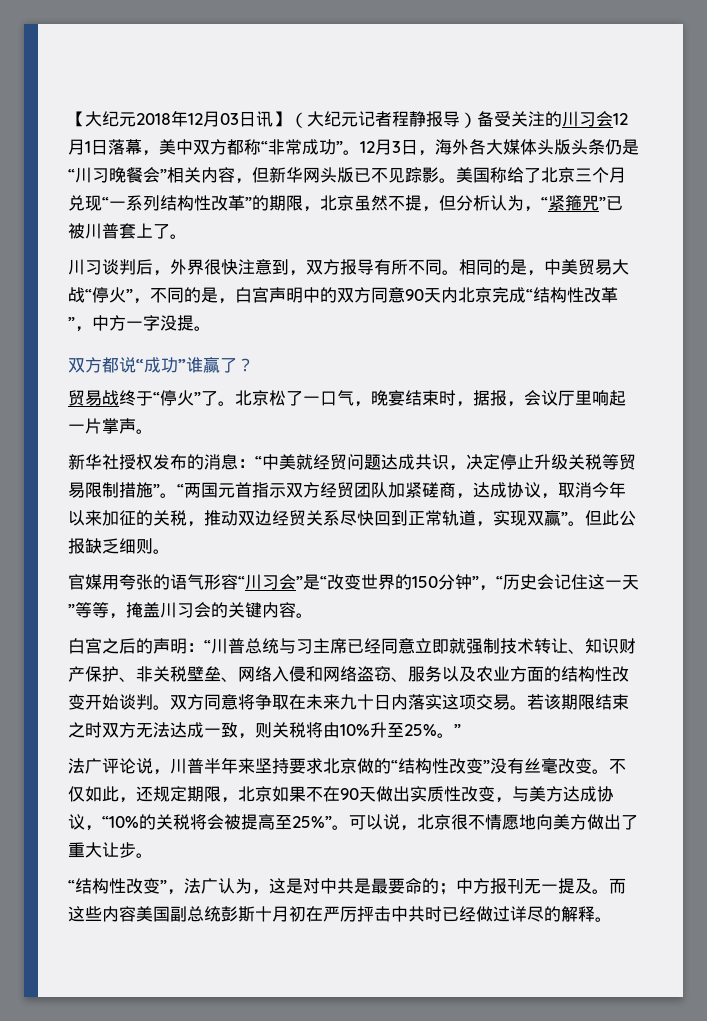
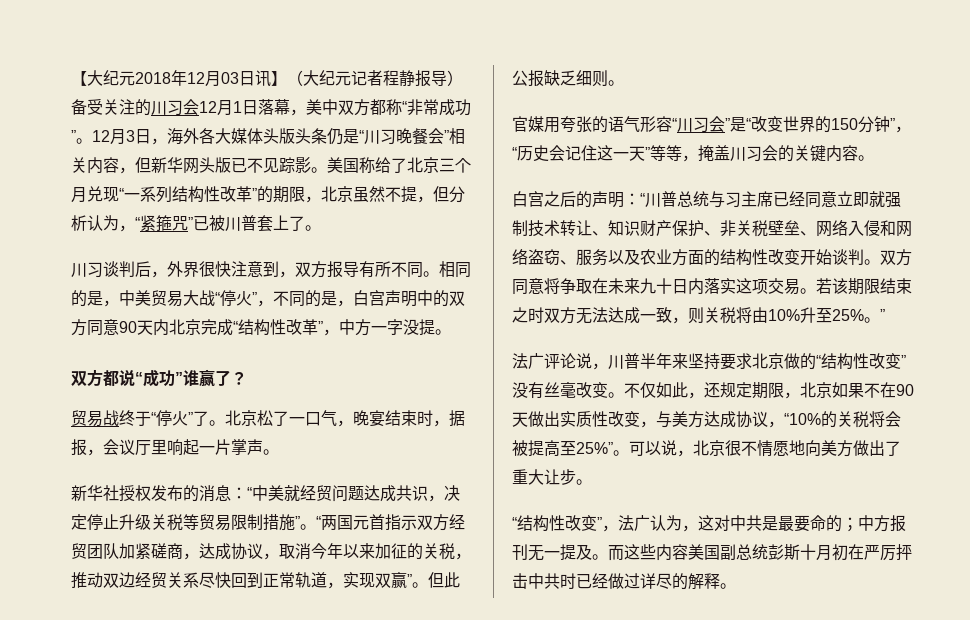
- “结构性改变”，法广认为，这是对中共是最要命的；中方报刊无一提及。
+ “结构性改变”，法广认为，这对中共是最要命的；中方报刊无一提及。

